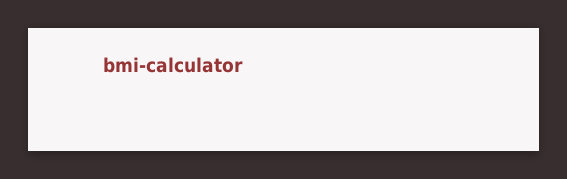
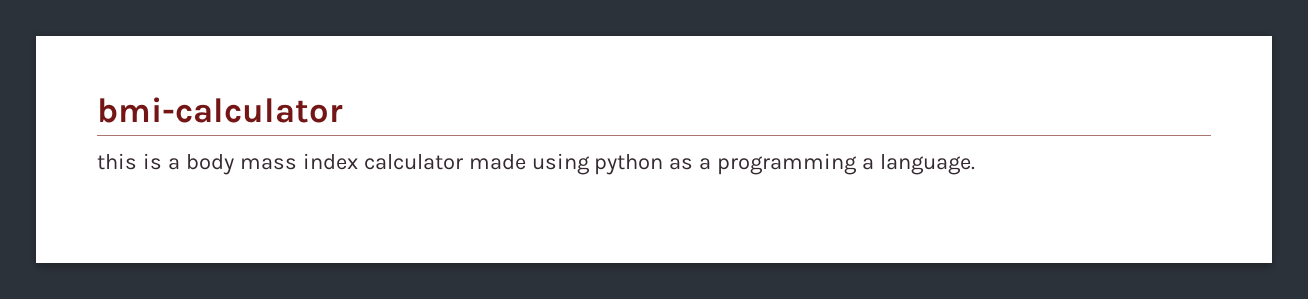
+ this is a body mass index calculator made using python as a programming a language.

